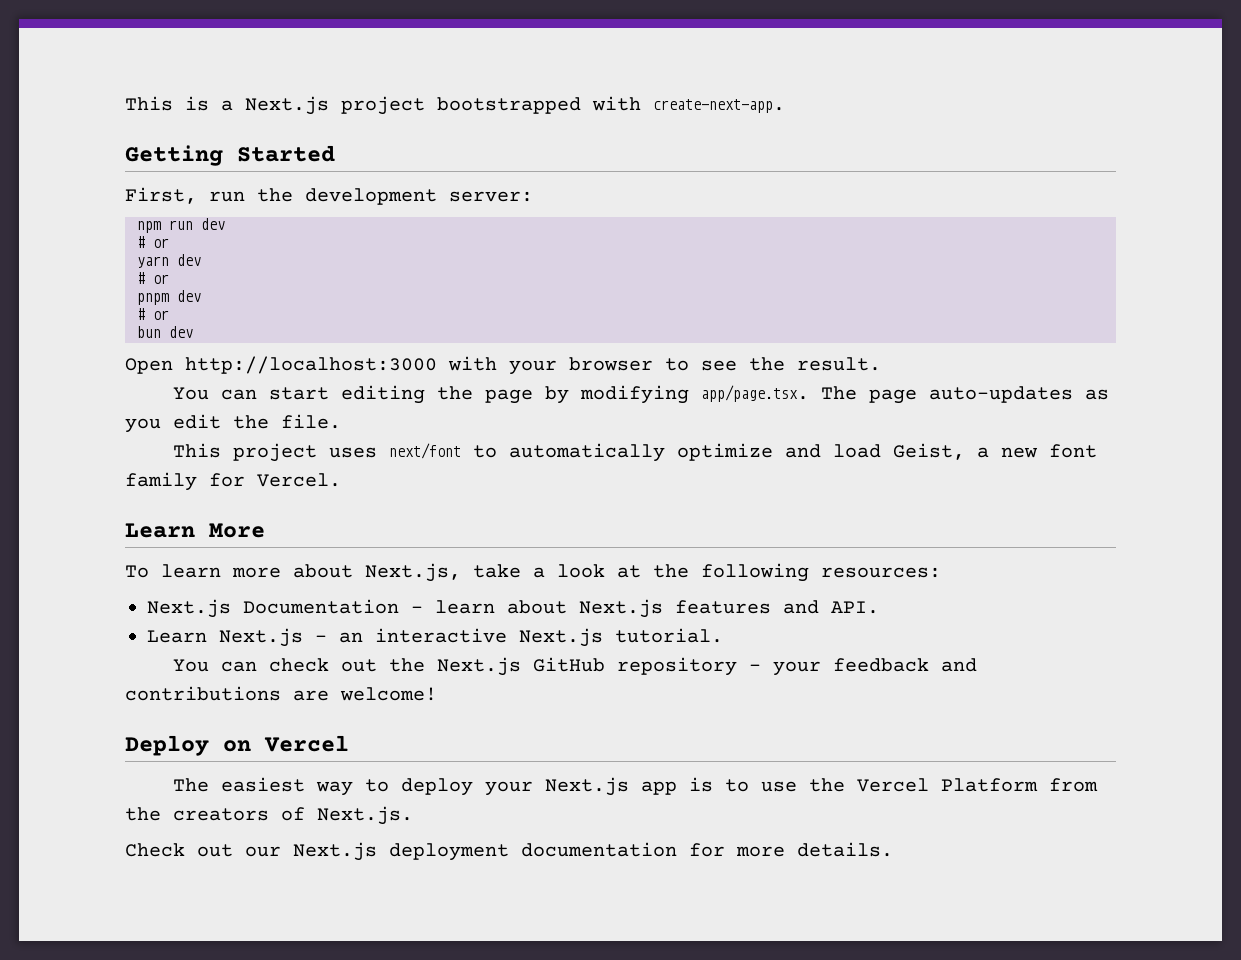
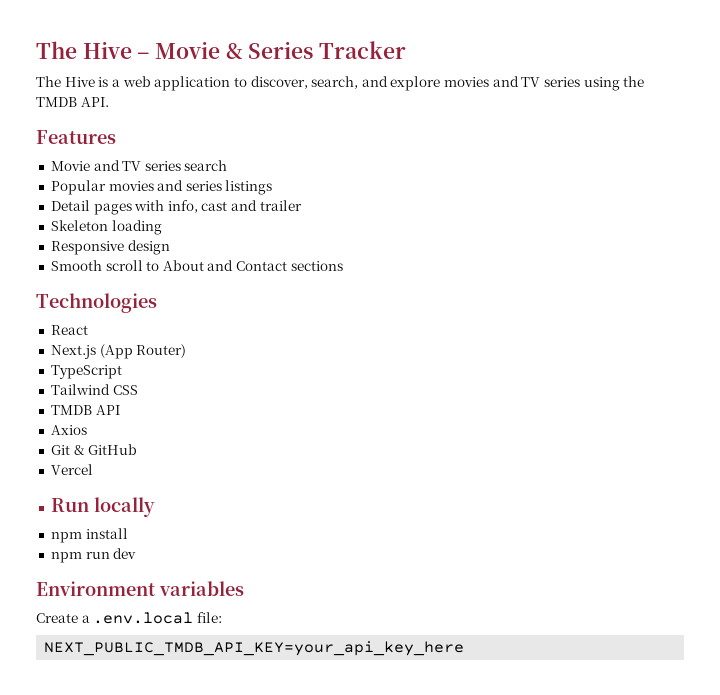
- This is a Next.js project bootstrapped with create-next-app.
- Getting Started
- First, run the development server:
+ The Hive – Movie & Series Tracker
+ The Hive is a web application to discover, search, and explore movies and TV series using the TMDB API.
+ Features
+ Movie and TV series search
+ Popular movies and series listings
+ Detail pages with info, cast and trailer
+ Skeleton loading
+ Responsive design
+ Smooth scroll to About and Contact sections
+ Technologies
+ React
+ Next.js (App Router)
+ TypeScript
+ Tailwind CSS
+ TMDB API
+ Axios
+ Git & GitHub
+ Vercel
+ Run locally
+ npm install
  npm run dev
- # or
- yarn dev
- # or
- pnpm dev
- # or
- bun dev
- Open http://localhost:3000 with your browser to see the result.
- You can start editing the page by modifying app/page.tsx. The page auto-updates as you edit the file.
- This project uses next/font to automatically optimize and load Geist, a new font family for Vercel.
- Learn More
- To learn more about Next.js, take a look at the following resources:
- Next.js Documentation - learn about Next.js features and API.
- Learn Next.js - an interactive Next.js tutorial.
- You can check out the Next.js GitHub repository - your feedback and contributions are welcome!
- Deploy on Vercel
- The easiest way to deploy your Next.js app is to use the Vercel Platform from the creators of Next.js.
- Check out our Next.js deployment documentation for more details.
+ Environment variables
+ Create a .env.local file:
+ NEXT_PUBLIC_TMDB_API_KEY=your_api_key_here

